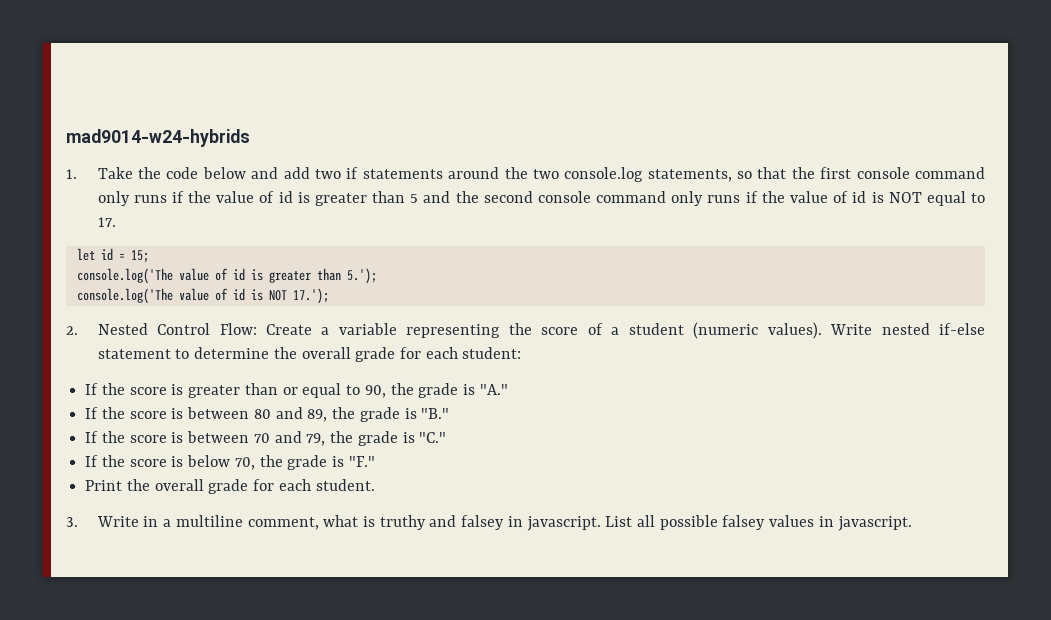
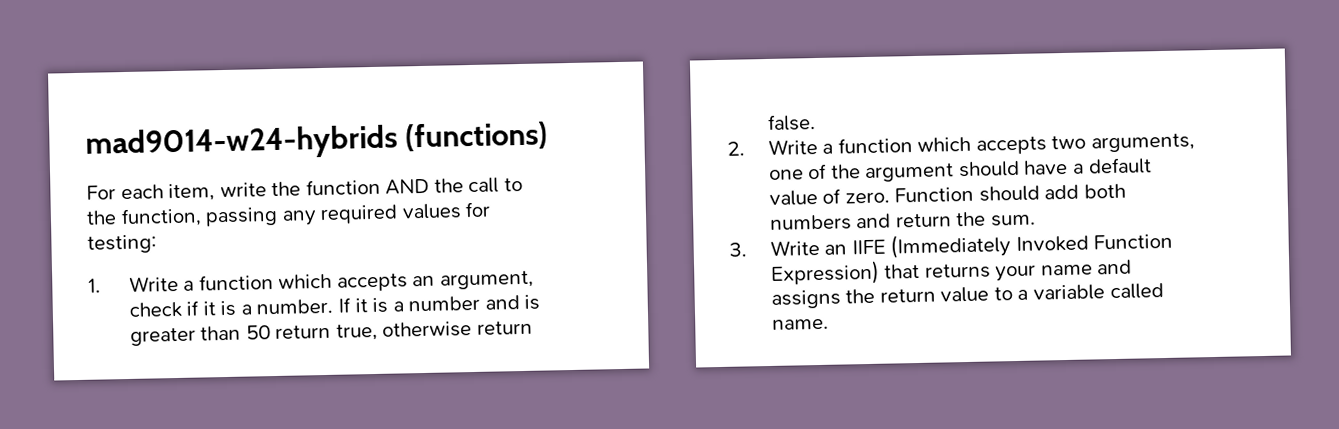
- mad9014-w24-hybrids
- 1. Take the code below and add two if statements around the two console.log statements, so that the first console command only runs if the value of id is greater than 5 and the second console command only runs if the value of id is NOT equal to 17.
- let id = 15;
- console.log('The value of id is greater than 5.');
- console.log('The value of id is NOT 17.');
- 2. Nested Control Flow: Create a variable representing the score of a student (numeric values). Write nested if-else statement to determine the overall grade for each student:
- If the score is greater than or equal to 90, the grade is "A."
- If the score is between 80 and 89, the grade is "B."
- If the score is between 70 and 79, the grade is "C."
- If the score is below 70, the grade is "F."
- Print the overall grade for each student.
- 3. Write in a multiline comment, what is truthy and falsey in javascript. List all possible falsey values in javascript.
+ mad9014-w24-hybrids (functions)
+ For each item, write the function AND the call to the function, passing any required values for testing:
+ 1. Write a function which accepts an argument, check if it is a number. If it is a number and is greater than 50 return true, otherwise return false.
+ 2. Write a function which accepts two arguments, one of the argument should have a default value of zero. Function should add both numbers and return the sum.
+ 3. Write an IIFE (Immediately Invoked Function Expression) that returns your name and assigns the return value to a variable called name.

